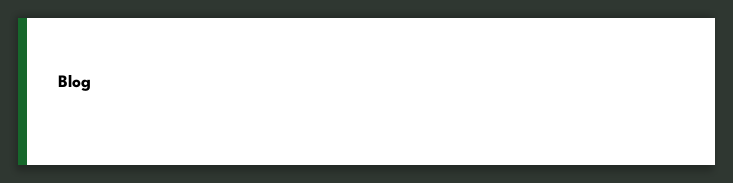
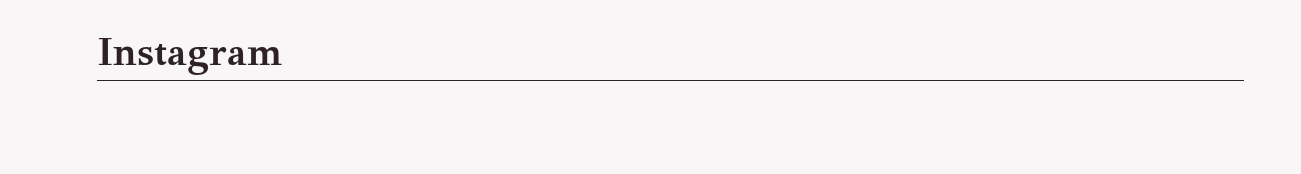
- Blog
+ Instagram

